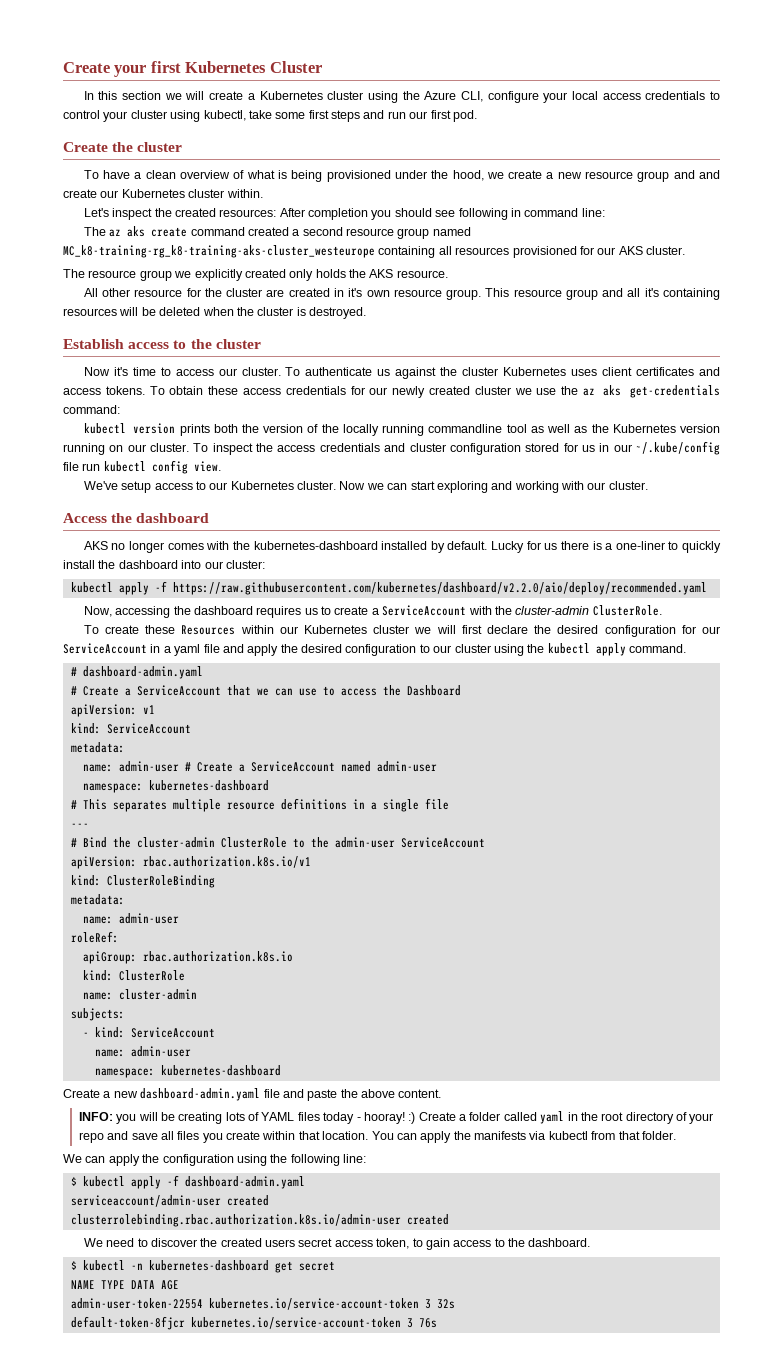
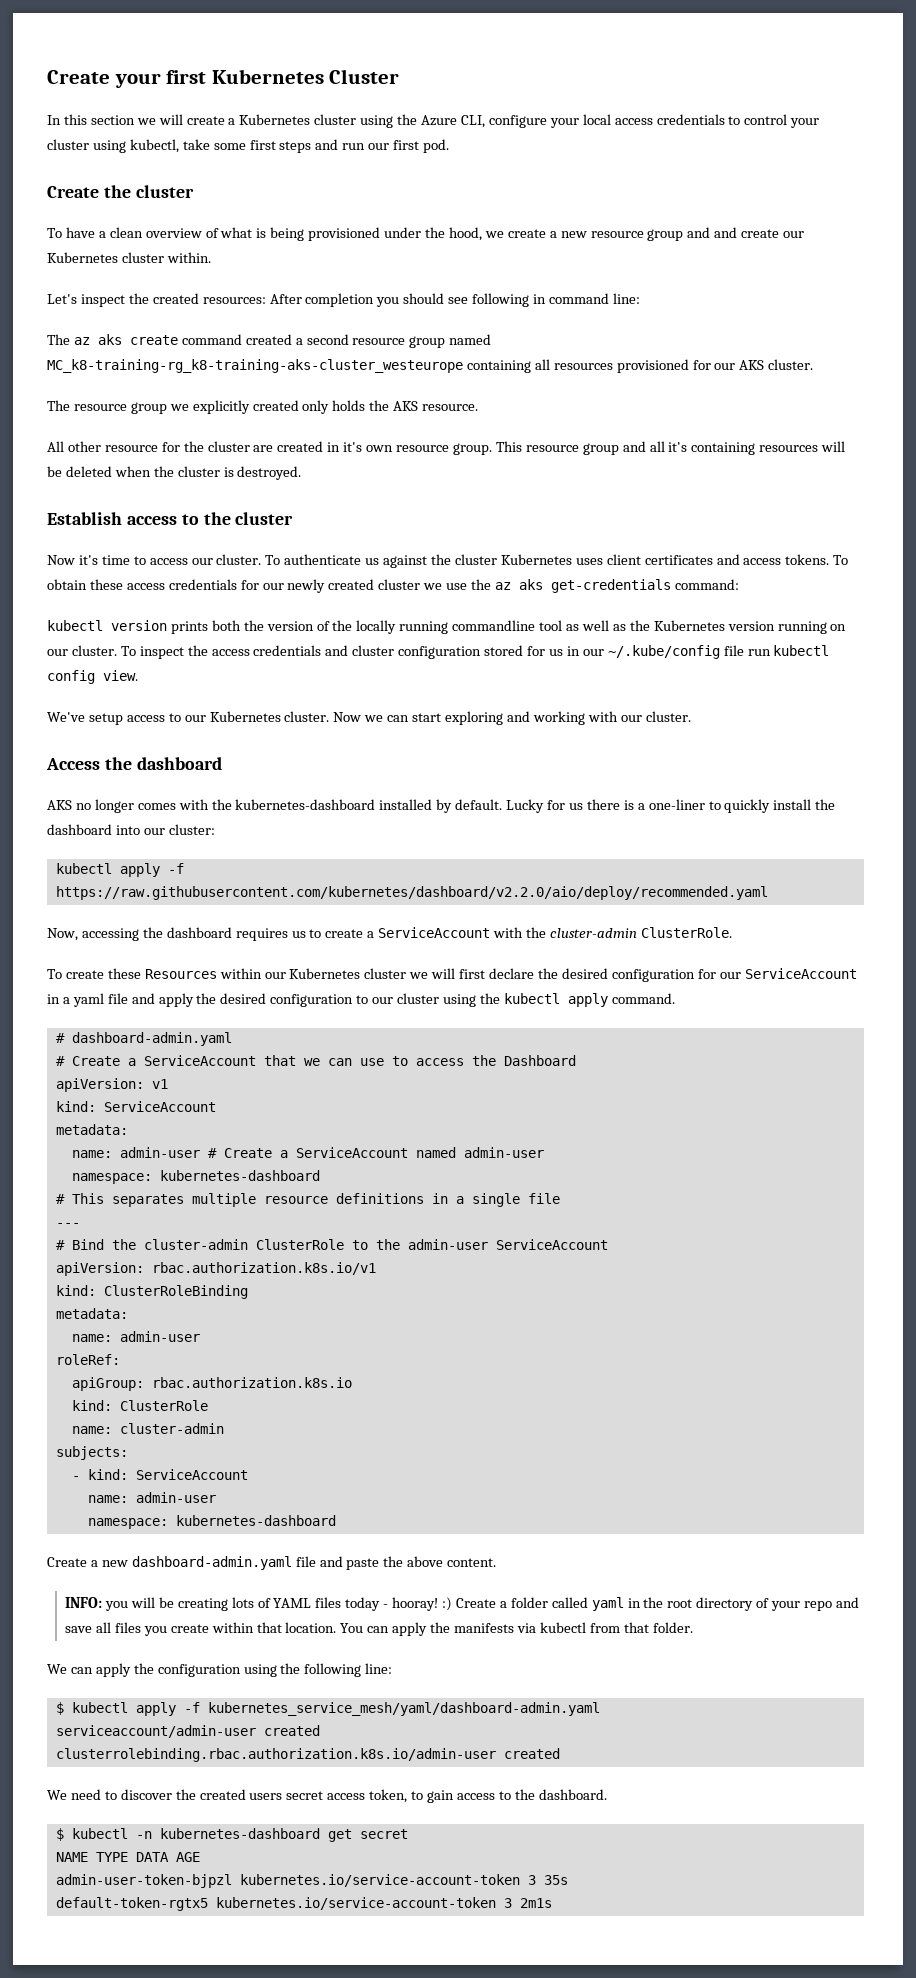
- $ kubectl apply -f dashboard-admin.yaml
+ $ kubectl apply -f kubernetes_service_mesh/yaml/dashboard-admin.yaml
- admin-user-token-22554 kubernetes.io/service-account-token 3 32s
- default-token-8fjcr kubernetes.io/service-account-token 3 76s
+ admin-user-token-bjpzl kubernetes.io/service-account-token 3 35s
+ default-token-rgtx5 kubernetes.io/service-account-token 3 2m1s

